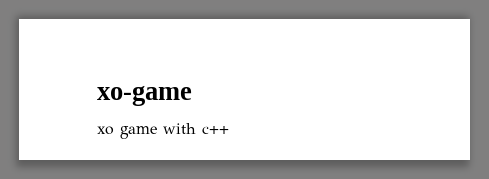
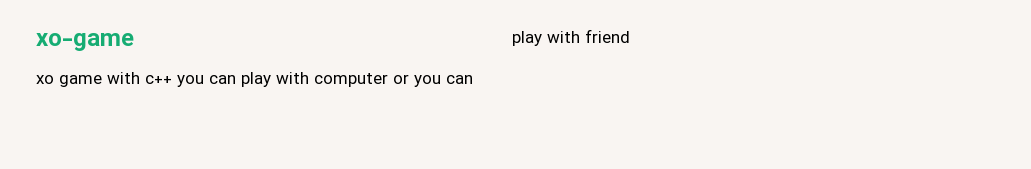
- xo game with c++
+ xo game with c++ you can play with computer or you can play with friend

